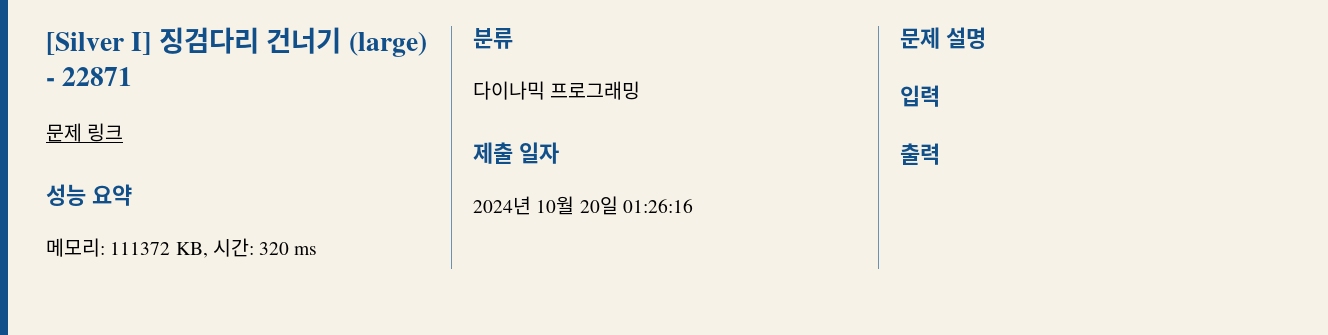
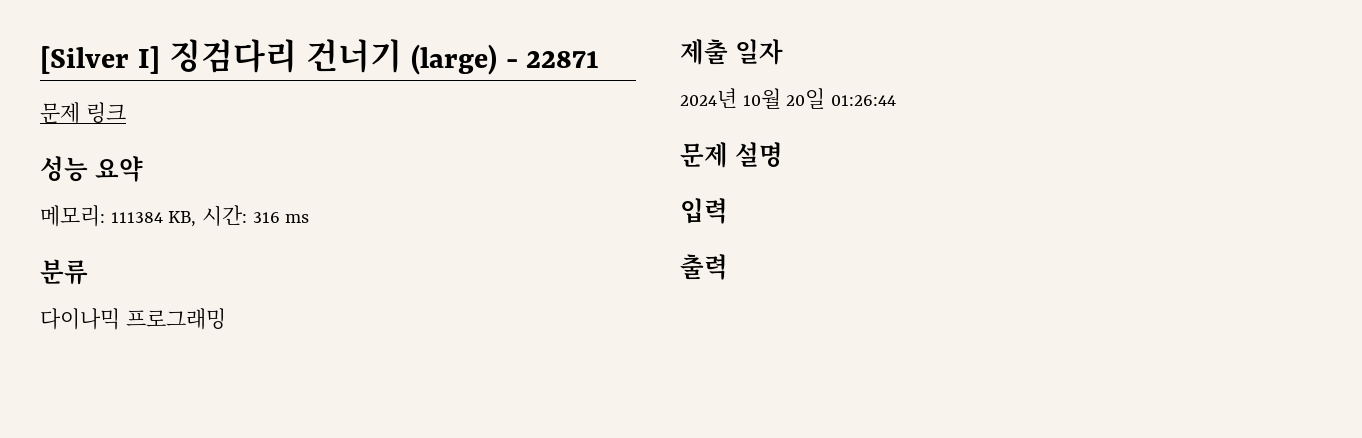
- 메모리: 111372 KB, 시간: 320 ms
+ 메모리: 111384 KB, 시간: 316 ms
- 2024년 10월 20일 01:26:16
+ 2024년 10월 20일 01:26:44

